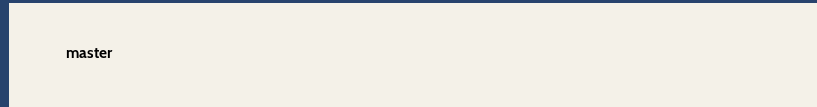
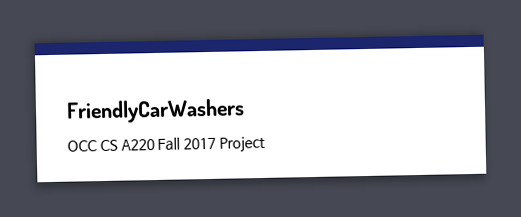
- master
+ FriendlyCarWashers
+ OCC CS A220 Fall 2017 Project

